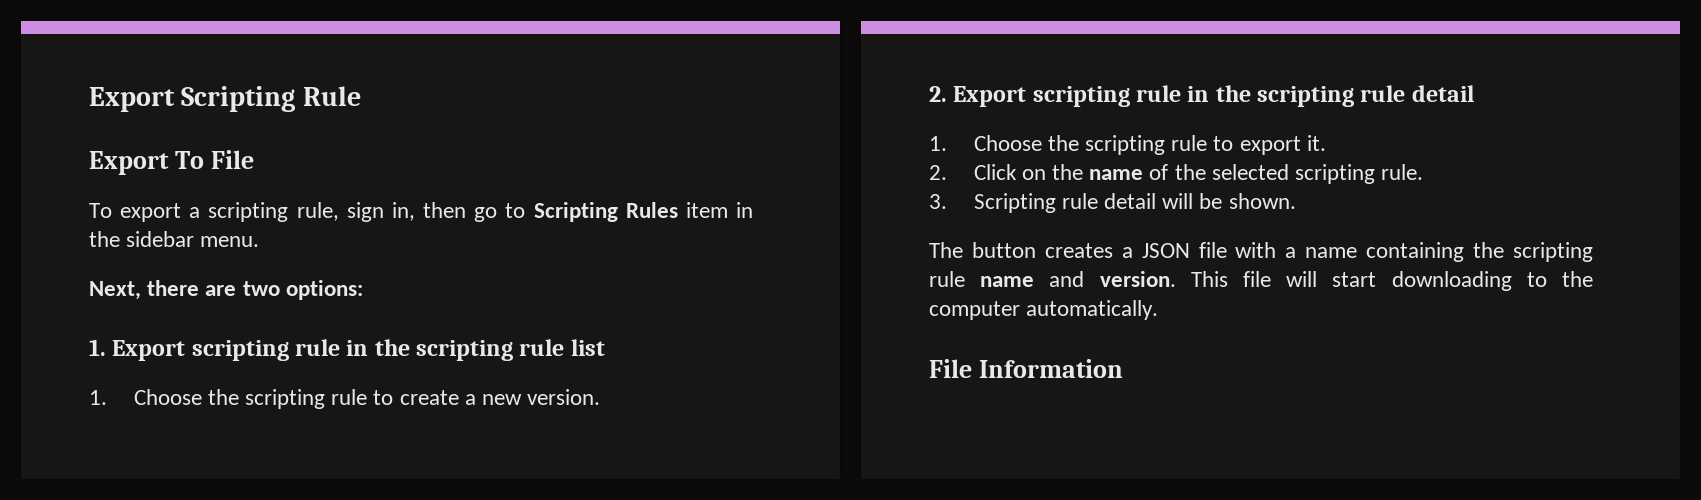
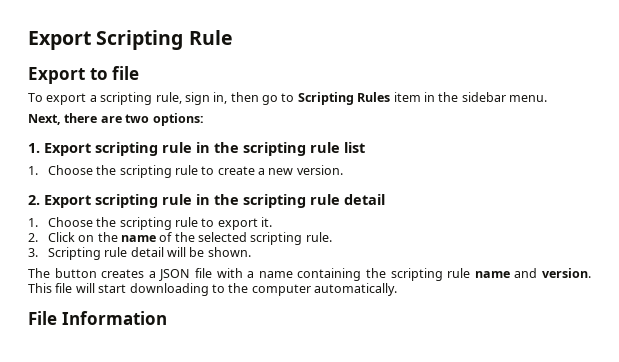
- Export To File
+ Export to file

